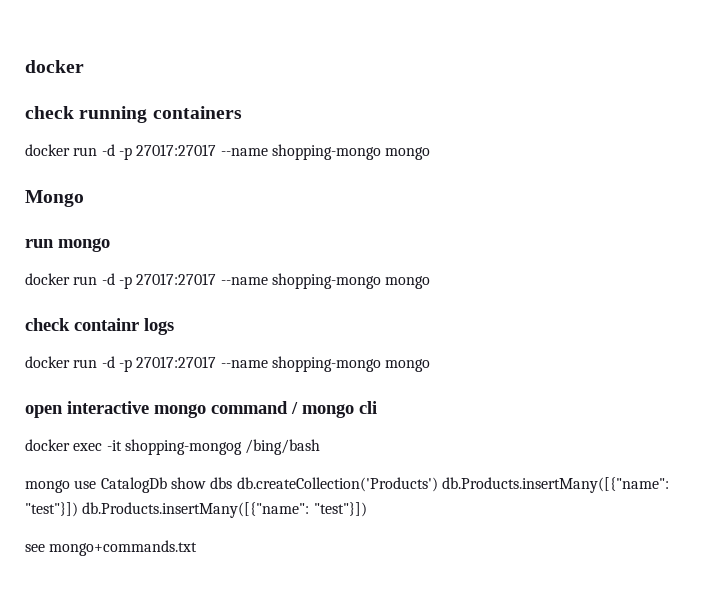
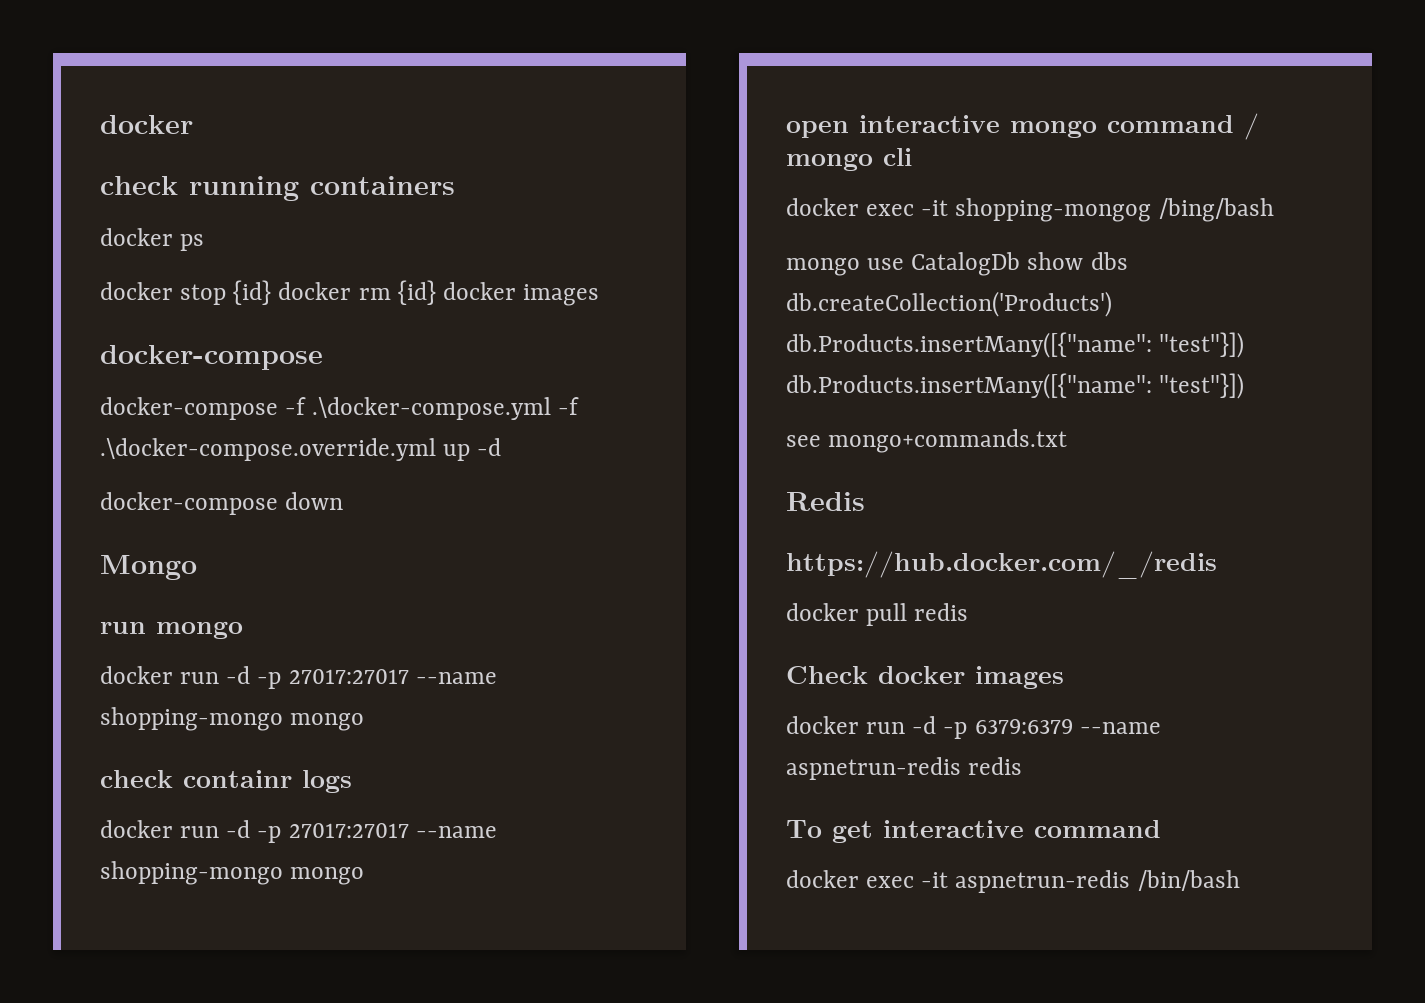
  check running containers
- docker run -d -p 27017:27017 --name shopping-mongo mongo
+ docker ps
+ docker stop {id} docker rm {id} docker images
+ docker-compose
+ docker-compose -f .\docker-compose.yml -f .\docker-compose.override.yml up -d
+ docker-compose down
+ Redis
+ https://hub.docker.com/_/redis
+ docker pull redis
+ Check docker images
+ docker run -d -p 6379:6379 --name aspnetrun-redis redis
+ To get interactive command
+ docker exec -it aspnetrun-redis /bin/bash

